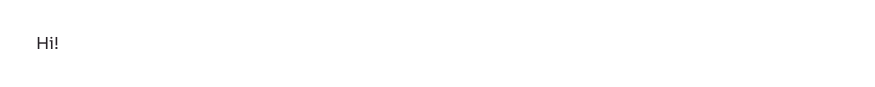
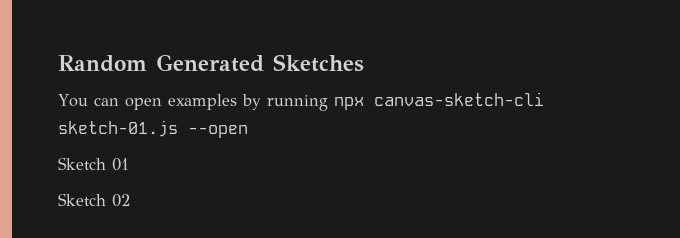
- Hi!
+ Random Generated Sketches
+ You can open examples by running npx canvas-sketch-cli sketch-01.js --open
+ Sketch 01
+ Sketch 02

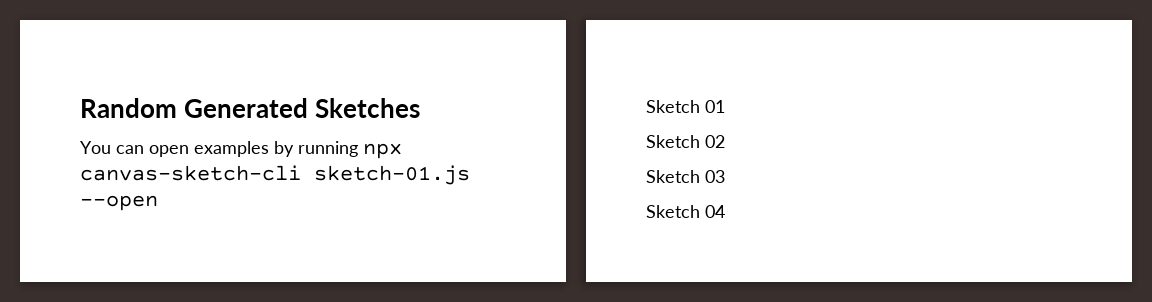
+ Sketch 03
+ Sketch 04

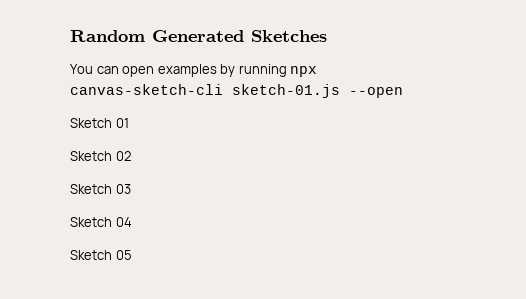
+ Sketch 05

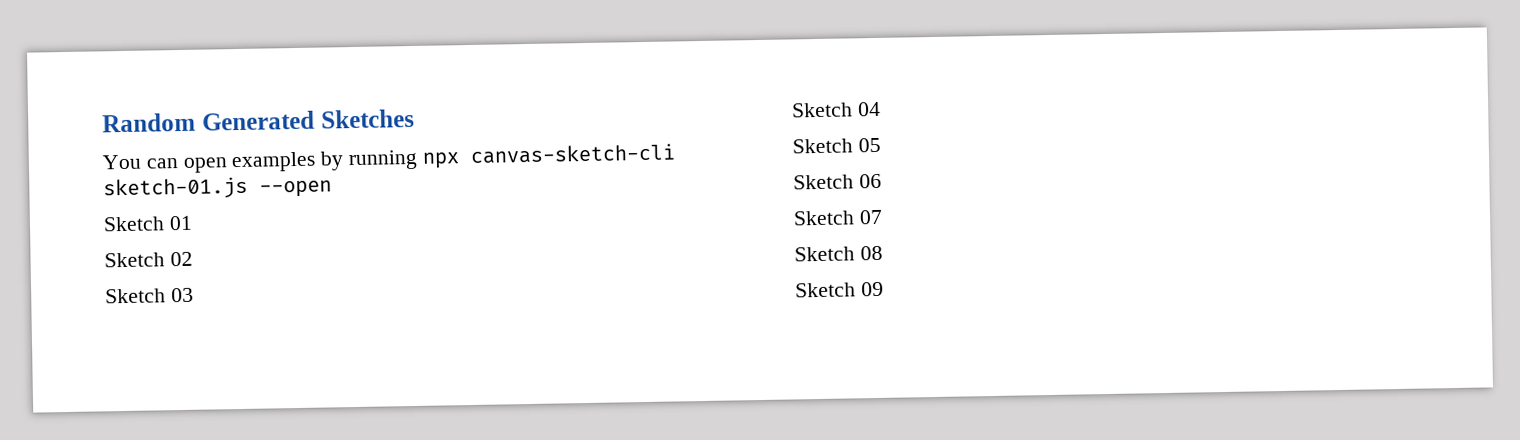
+ Sketch 06
+ Sketch 07
+ Sketch 08
+ Sketch 09

